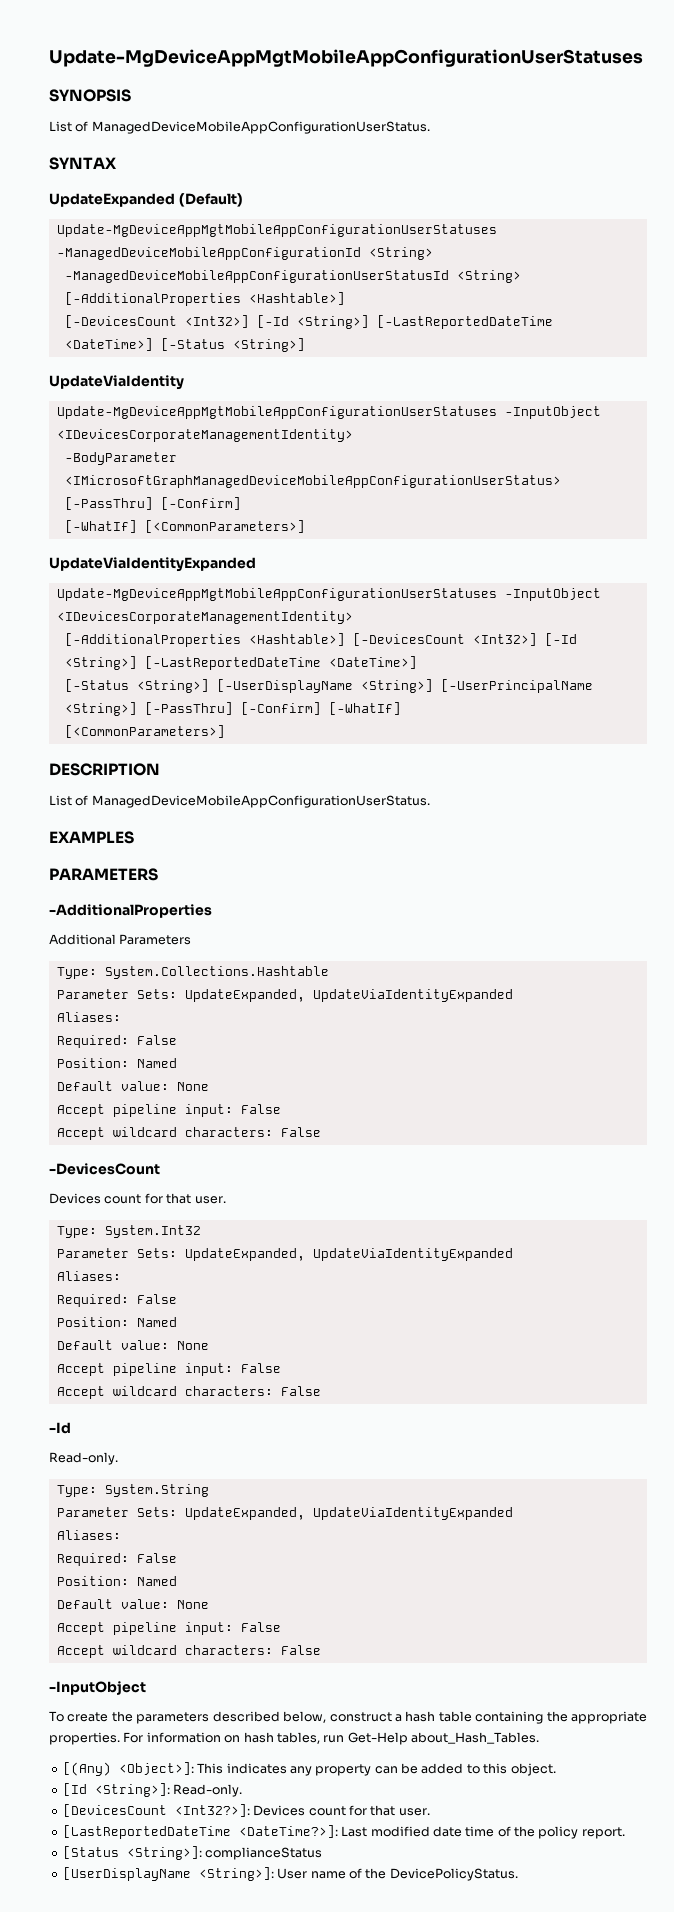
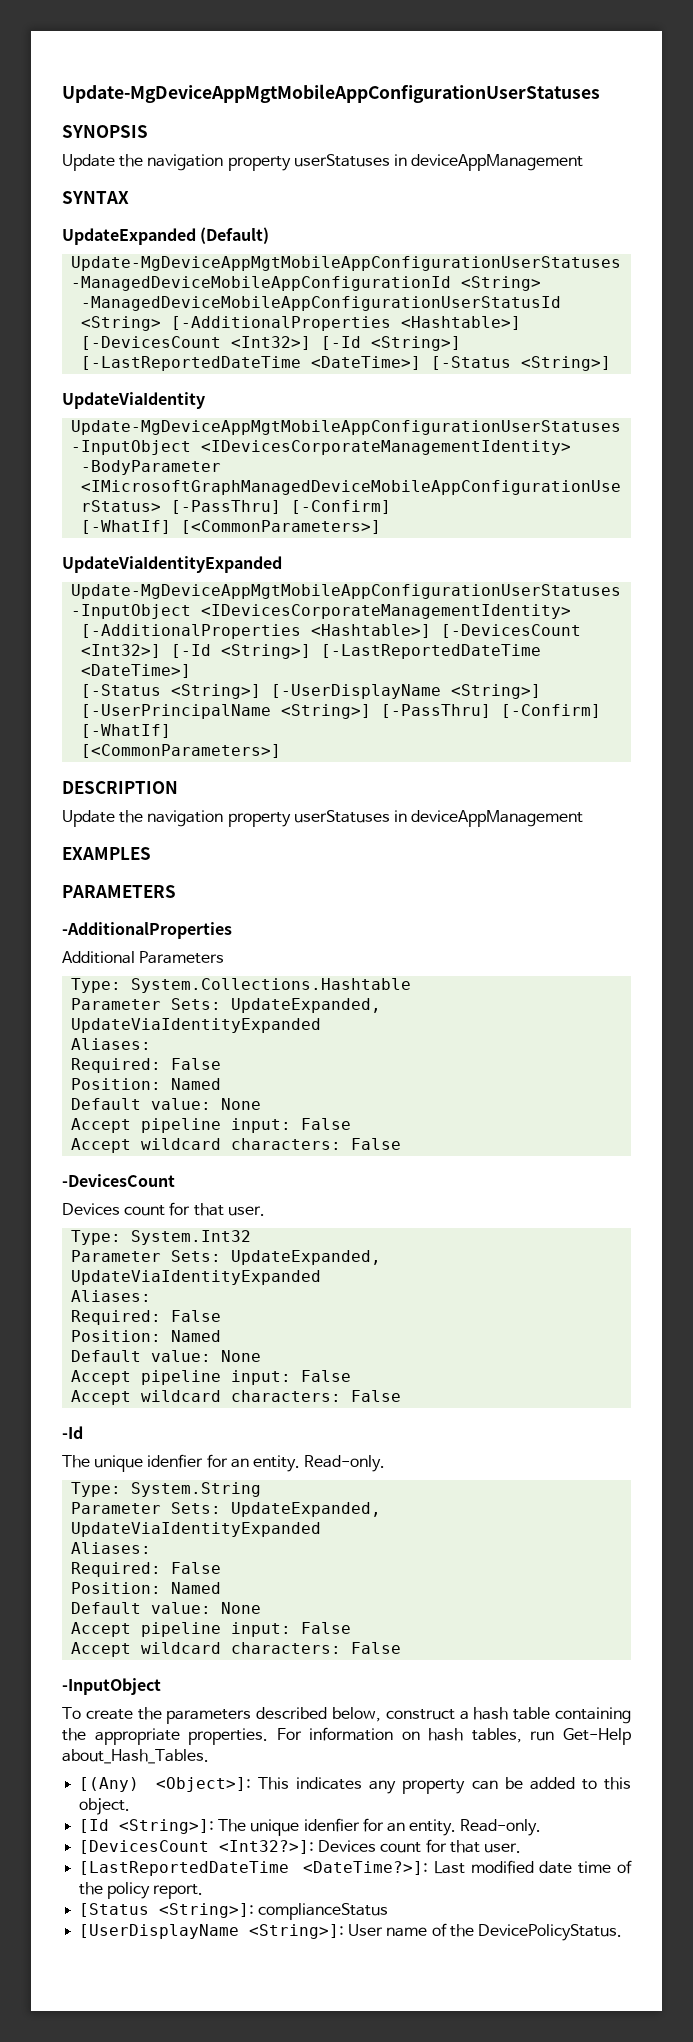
  SYNOPSIS
- List of ManagedDeviceMobileAppConfigurationUserStatus.
+ Update the navigation property userStatuses in deviceAppManagement
  DESCRIPTION
- List of ManagedDeviceMobileAppConfigurationUserStatus.
+ Update the navigation property userStatuses in deviceAppManagement
  -Id
- Read-only.
+ The unique idenfier for an entity. Read-only.
- [Id <String>]: Read-only.
+ [Id <String>]: The unique idenfier for an entity. Read-only.

